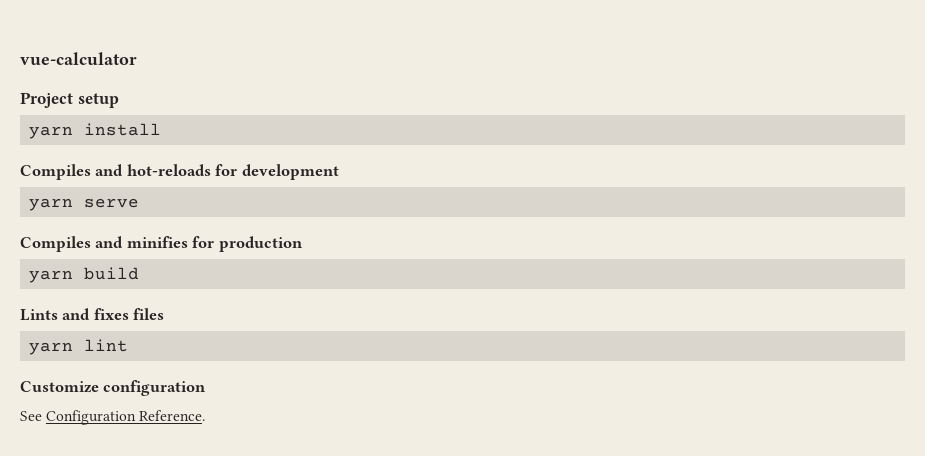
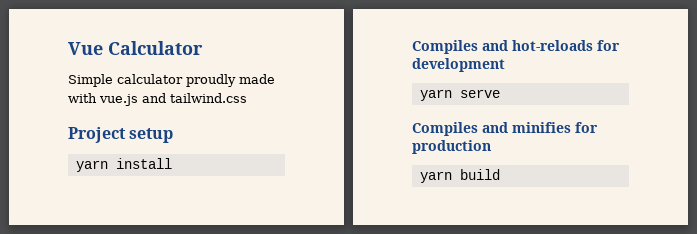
- vue-calculator
+ Vue Calculator
+ Simple calculator proudly made with vue.js and tailwind.css
- Lints and fixes files
- yarn lint
- Customize configuration
- See Configuration Reference.

